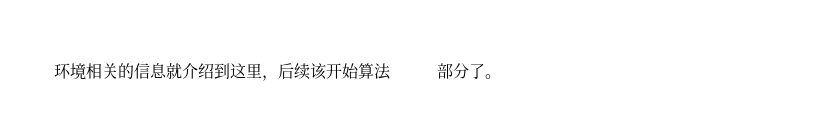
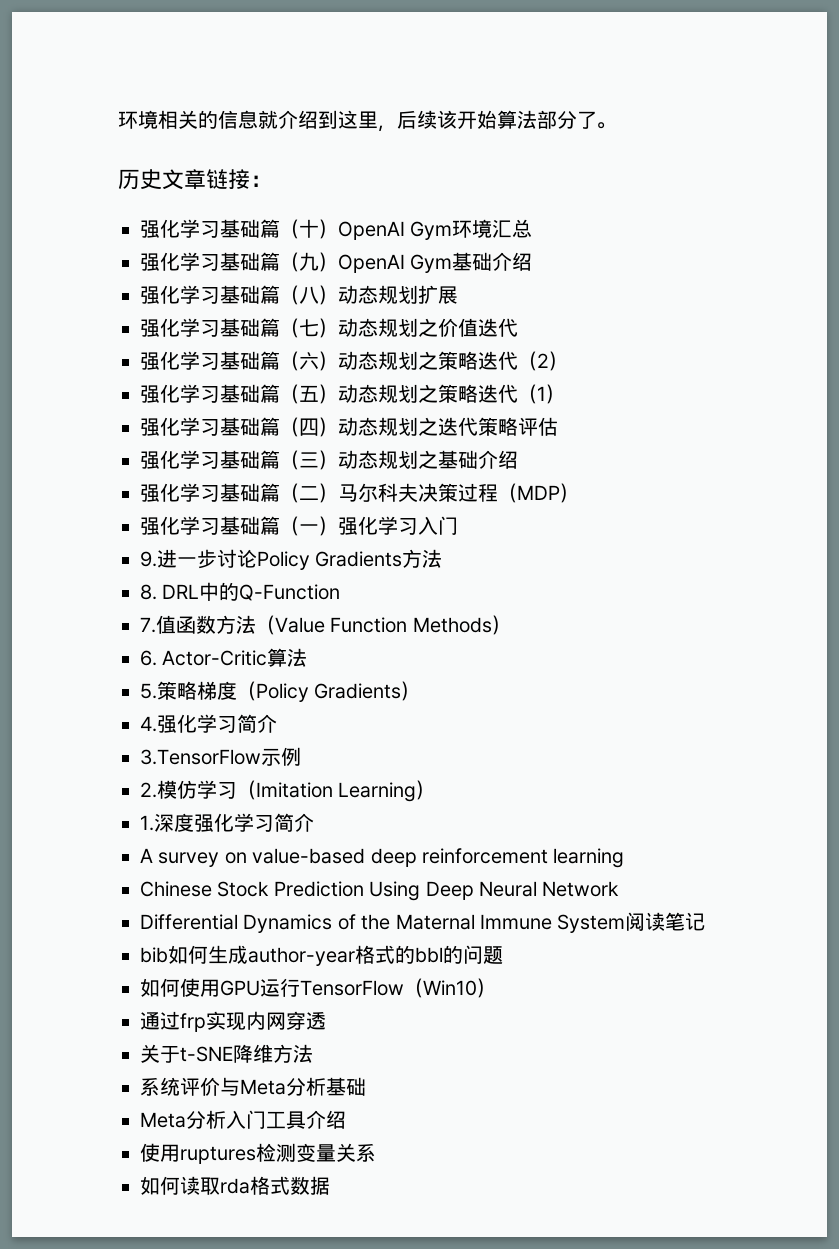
+ 历史文章链接：
+ 强化学习基础篇（十）OpenAI Gym环境汇总
+ 强化学习基础篇（九）OpenAI Gym基础介绍
+ 强化学习基础篇（八）动态规划扩展
+ 强化学习基础篇（七）动态规划之价值迭代
+ 强化学习基础篇（六）动态规划之策略迭代（2）
+ 强化学习基础篇（五）动态规划之策略迭代（1）
+ 强化学习基础篇（四）动态规划之迭代策略评估
+ 强化学习基础篇（三）动态规划之基础介绍
+ 强化学习基础篇（二）马尔科夫决策过程（MDP）
+ 强化学习基础篇（一）强化学习入门
+ 9.进一步讨论Policy Gradients方法
+ 8. DRL中的Q-Function
+ 7.值函数方法（Value Function Methods）
+ 6. Actor-Critic算法
+ 5.策略梯度（Policy Gradients）
+ 4.强化学习简介
+ 3.TensorFlow示例
+ 2.模仿学习（Imitation Learning）
+ 1.深度强化学习简介
+ A survey on value-based deep reinforcement learning
+ Chinese Stock Prediction Using Deep Neural Network
+ Differential Dynamics of the Maternal Immune System阅读笔记
+ bib如何生成author-year格式的bbl的问题
+ 如何使用GPU运行TensorFlow（Win10）
+ 通过frp实现内网穿透
+ 关于t-SNE降维方法
+ 系统评价与Meta分析基础
+ Meta分析入门工具介绍
+ 使用ruptures检测变量关系
+ 如何读取rda格式数据

